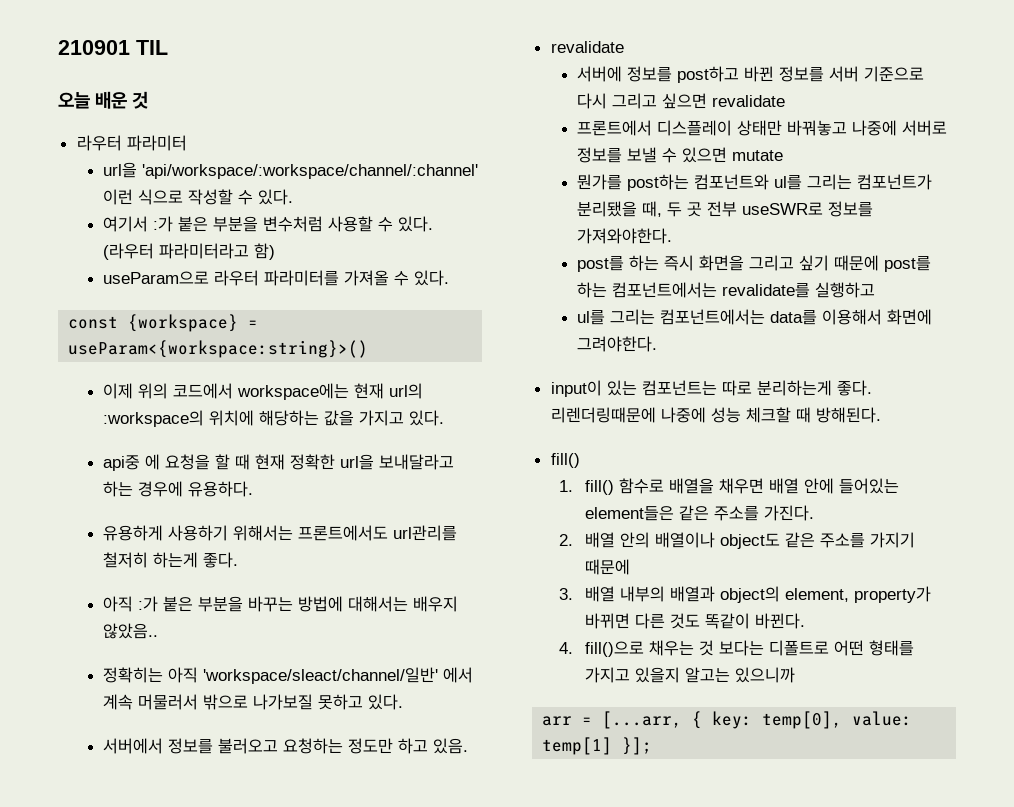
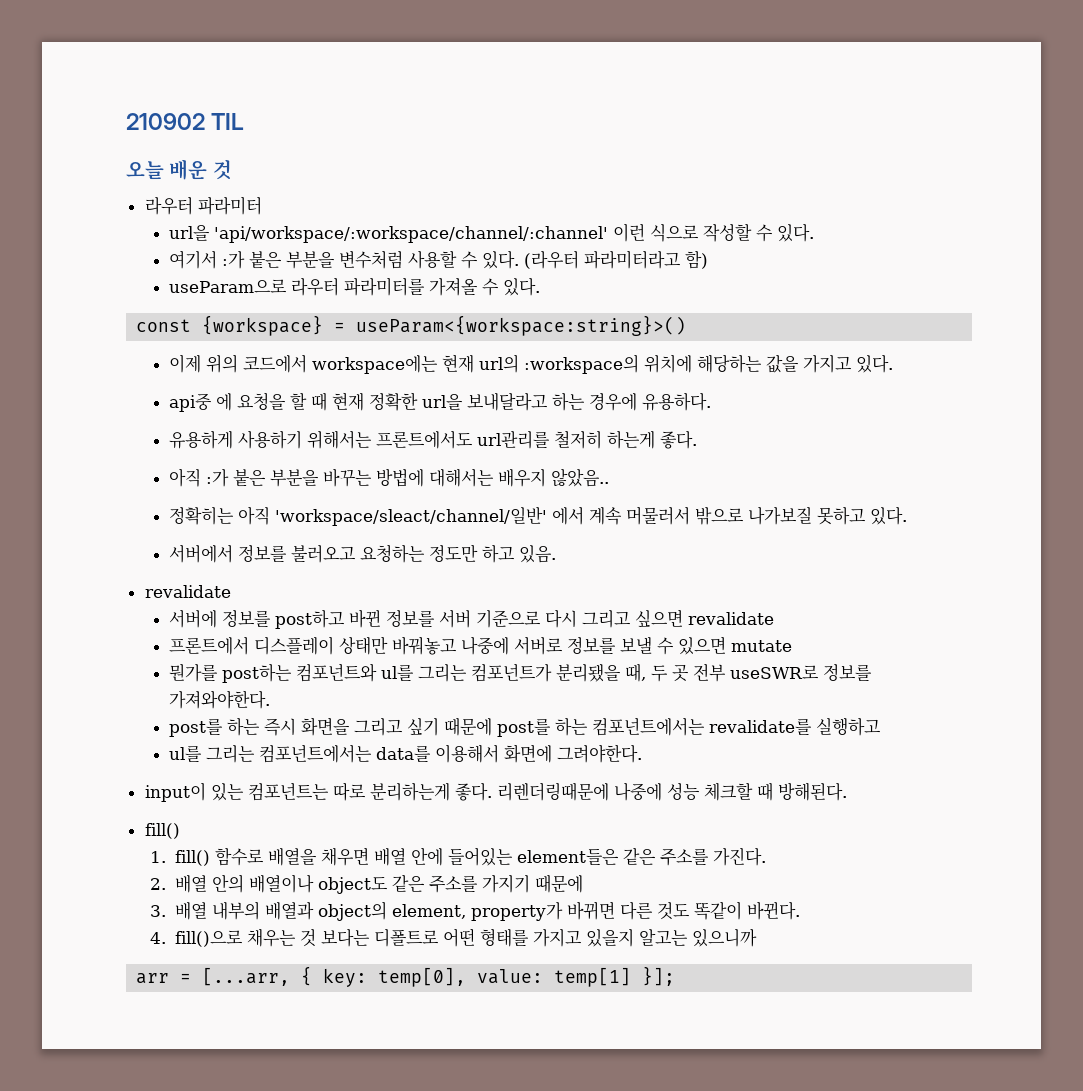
- 210901 TIL
+ 210902 TIL

